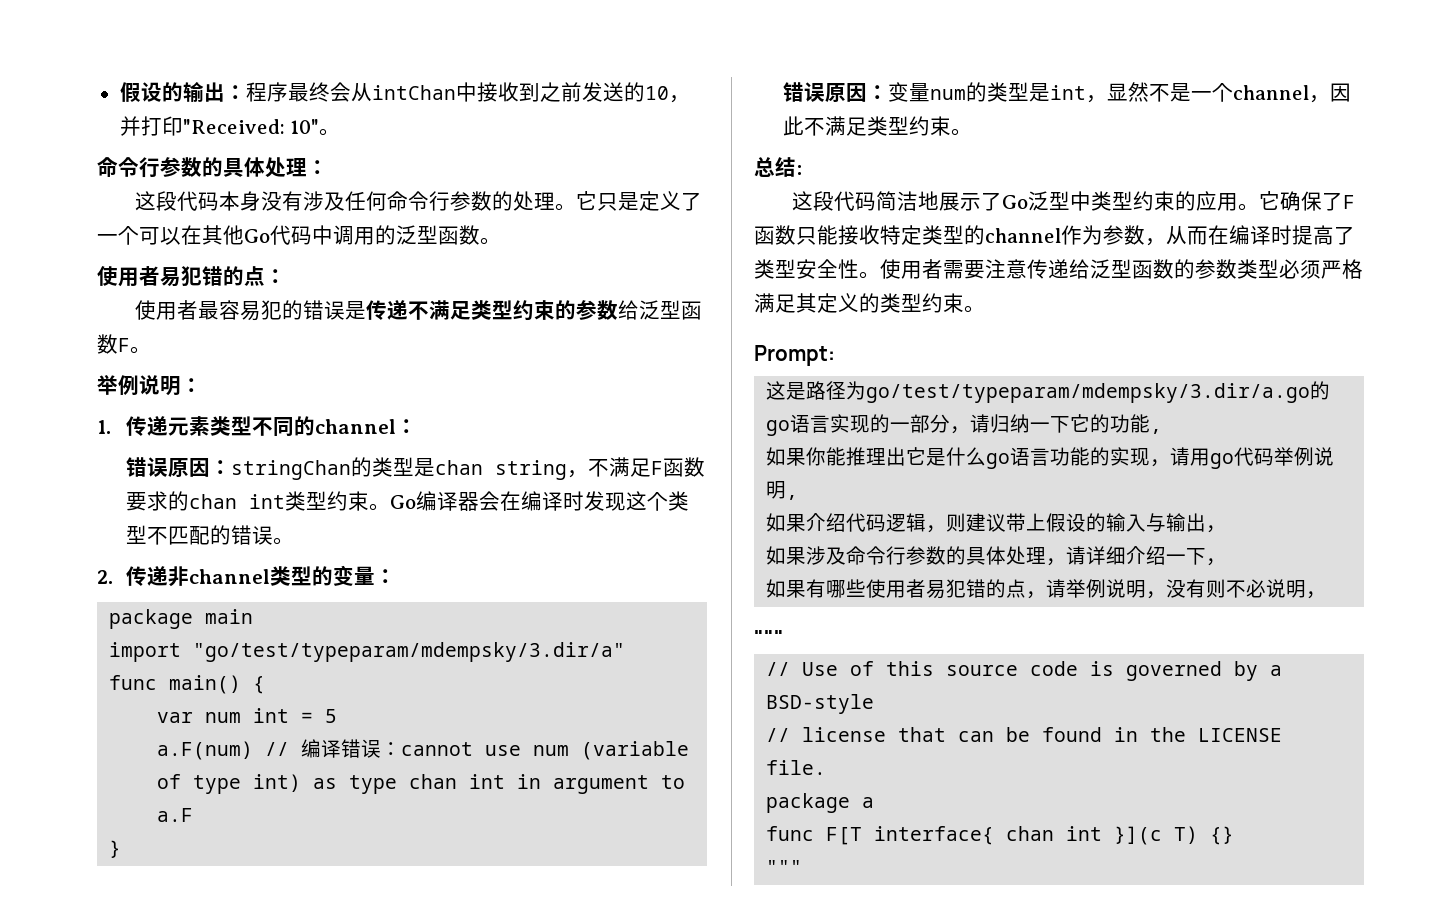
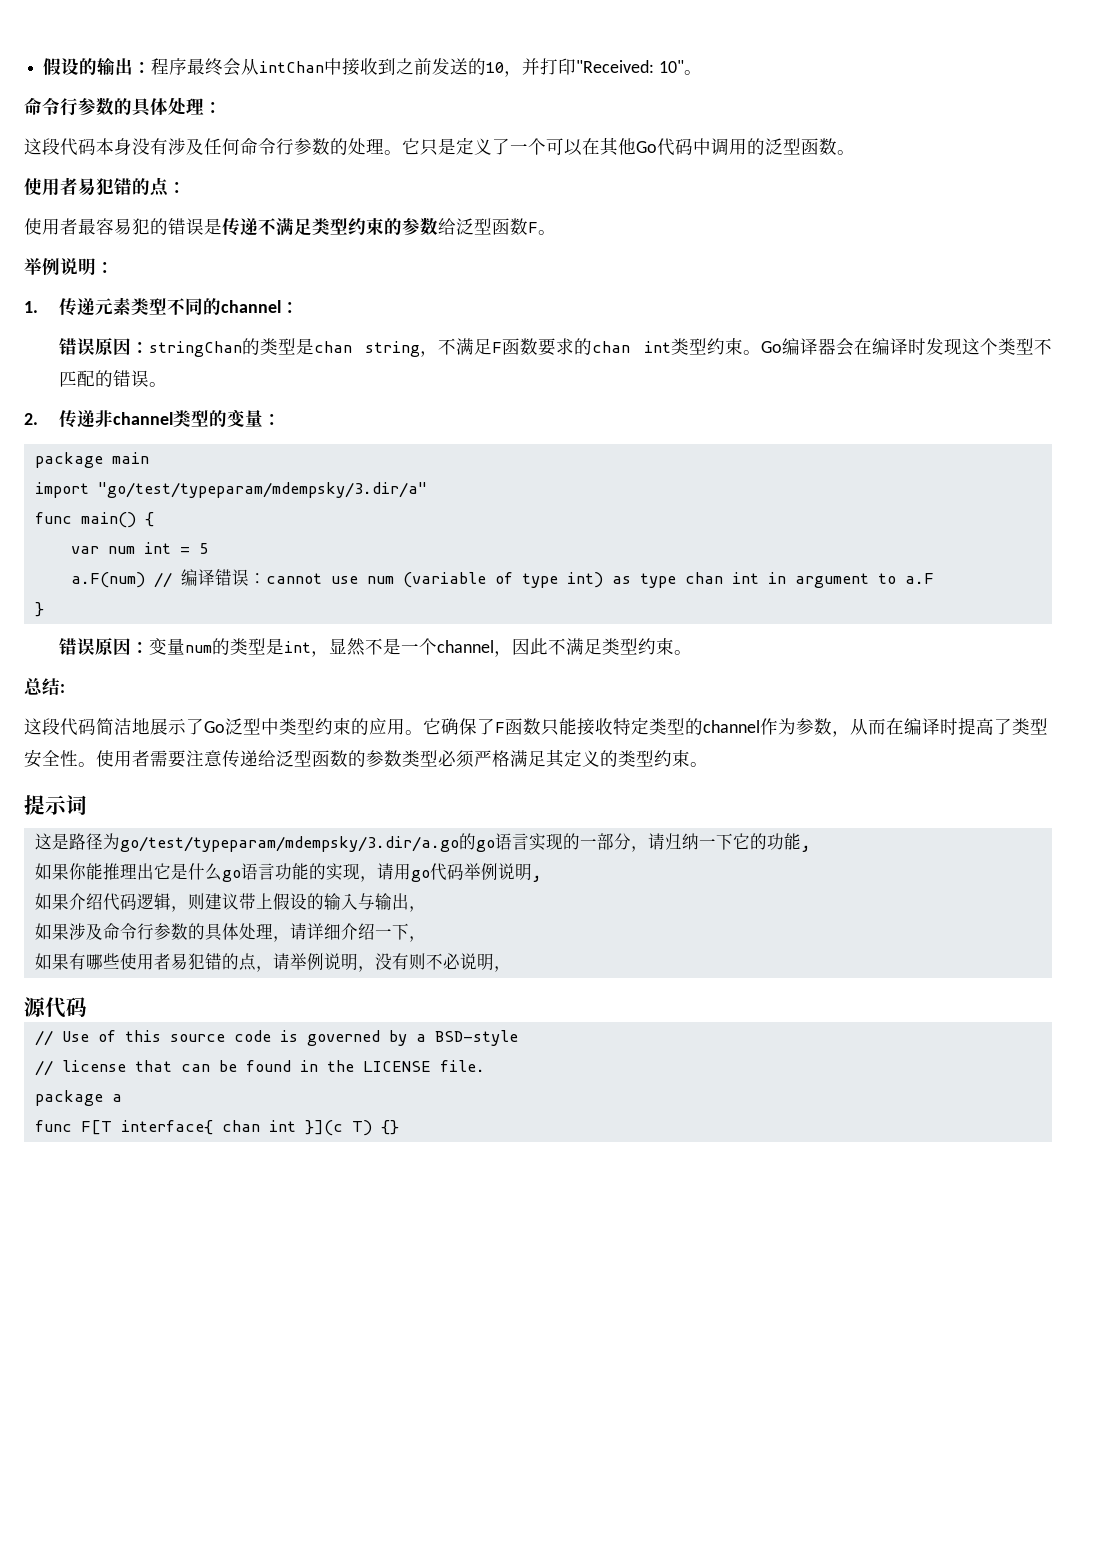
- Prompt:
+ 提示词
  如果有哪些使用者易犯错的点，请举例说明，没有则不必说明，
- """
+ 源代码
  func F[T interface{ chan int }](c T) {}
- """

